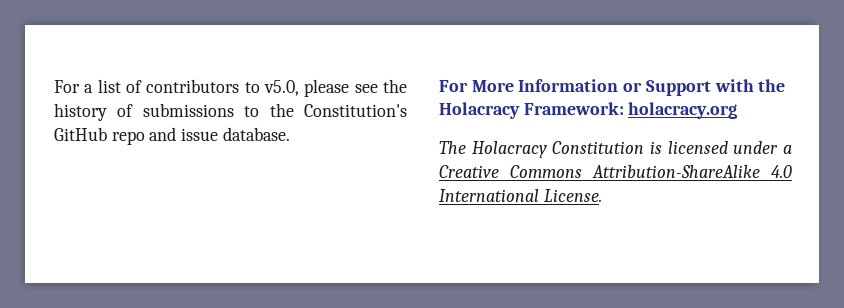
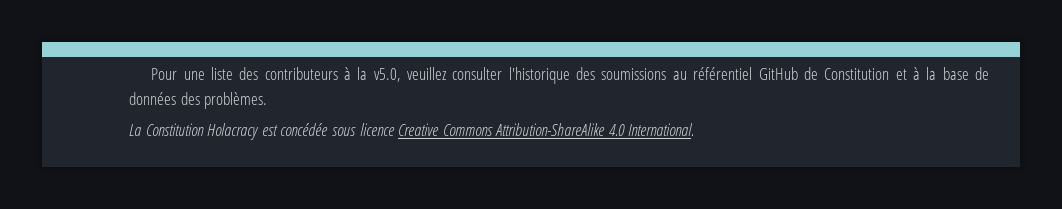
- For a list of contributors to v5.0, please see the history of submissions to the Constitution's GitHub repo and issue database.
- For More Information or Support with the Holacracy Framework: holacracy.org
- The Holacracy Constitution is licensed under a Creative Commons Attribution-ShareAlike 4.0 International License.
+ Pour une liste des contributeurs à la v5.0, veuillez consulter l'historique des soumissions au référentiel GitHub de Constitution et à la base de données des problèmes.
+ La Constitution Holacracy est concédée sous licence Creative Commons Attribution-ShareAlike 4.0 International.

